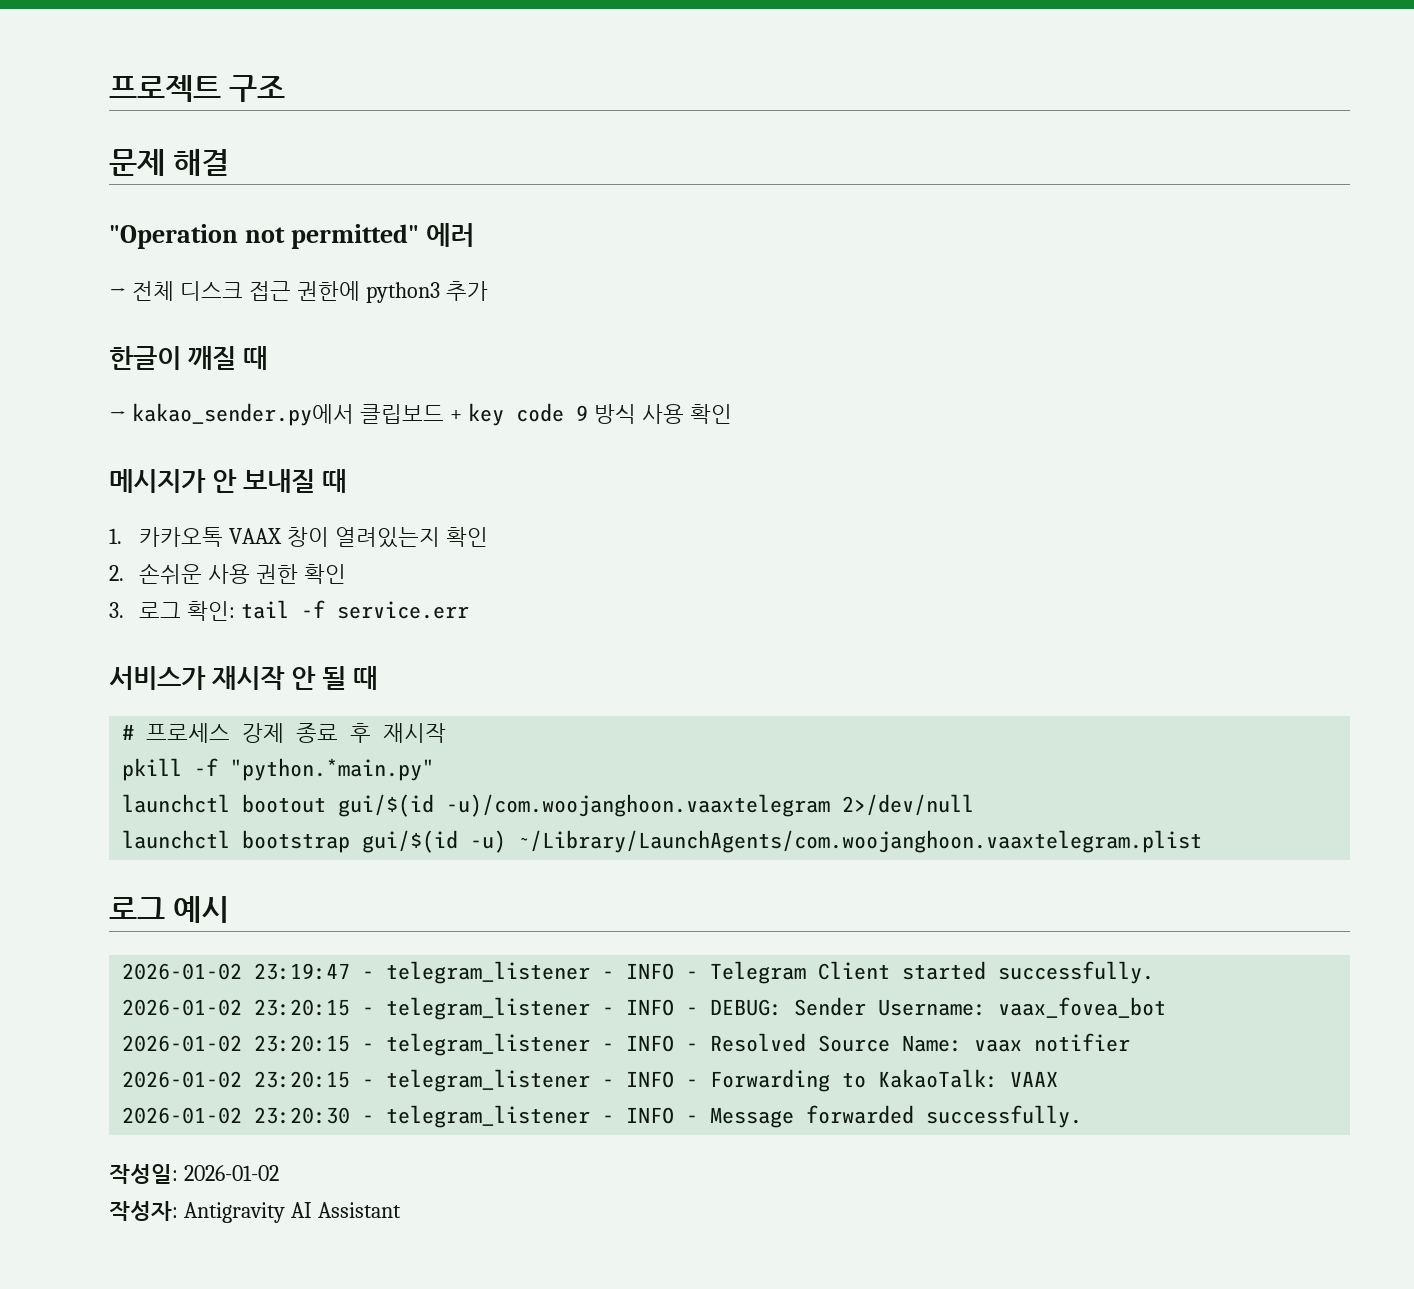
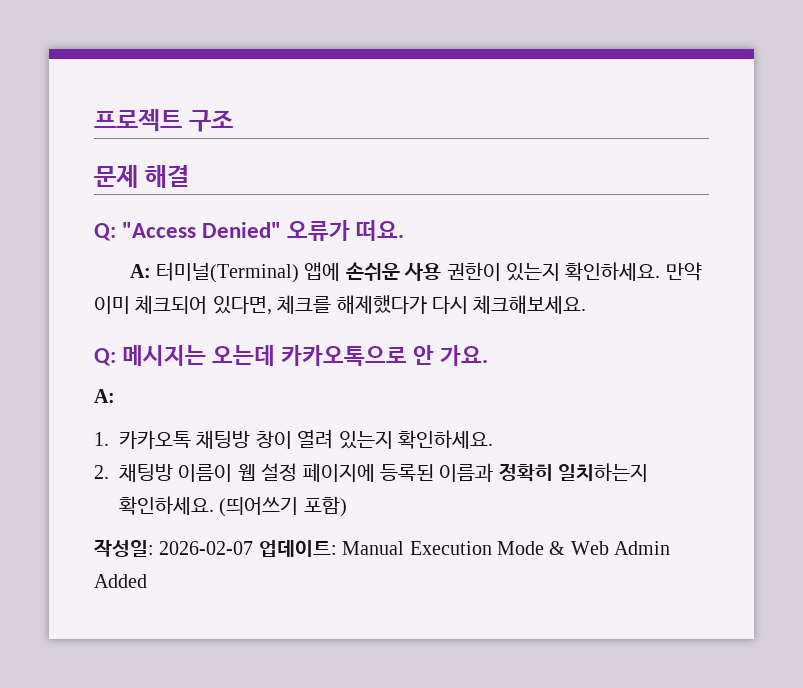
- "Operation not permitted" 에러
- → 전체 디스크 접근 권한에 python3 추가
- 한글이 깨질 때
- → kakao_sender.py에서 클립보드 + key code 9 방식 사용 확인
- 메시지가 안 보내질 때
- 1. 카카오톡 VAAX 창이 열려있는지 확인
- 2. 손쉬운 사용 권한 확인
- 3. 로그 확인: tail -f service.err
- 서비스가 재시작 안 될 때
- # 프로세스 강제 종료 후 재시작
- pkill -f "python.*main.py"
- launchctl bootout gui/$(id -u)/com.woojanghoon.vaaxtelegram 2>/dev/null
- launchctl bootstrap gui/$(id -u) ~/Library/LaunchAgents/com.woojanghoon.vaaxtelegram.plist
- 로그 예시
- 2026-01-02 23:19:47 - telegram_listener - INFO - Telegram Client started successfully.
- 2026-01-02 23:20:15 - telegram_listener - INFO - DEBUG: Sender Username: vaax_fovea_bot
- 2026-01-02 23:20:15 - telegram_listener - INFO - Resolved Source Name: vaax notifier
- 2026-01-02 23:20:15 - telegram_listener - INFO - Forwarding to KakaoTalk: VAAX
- 2026-01-02 23:20:30 - telegram_listener - INFO - Message forwarded successfully.
- 작성일: 2026-01-02
- 작성자: Antigravity AI Assistant
+ Q: "Access Denied" 오류가 떠요.
+ A: 터미널(Terminal) 앱에 손쉬운 사용 권한이 있는지 확인하세요. 만약 이미 체크되어 있다면, 체크를 해제했다가 다시 체크해보세요.
+ Q: 메시지는 오는데 카카오톡으로 안 가요.
+ A:
+ 1. 카카오톡 채팅방 창이 열려 있는지 확인하세요.
+ 2. 채팅방 이름이 웹 설정 페이지에 등록된 이름과 정확히 일치하는지 확인하세요. (띄어쓰기 포함)
+ 작성일: 2026-02-07 업데이트: Manual Execution Mode & Web Admin Added

